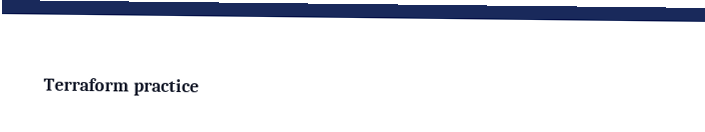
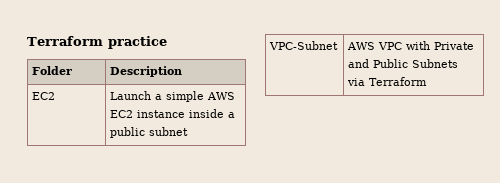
+ Folder | Description
+ EC2 | Launch a simple AWS EC2 instance inside a public subnet
+ VPC-Subnet | AWS VPC with Private and Public Subnets via Terraform

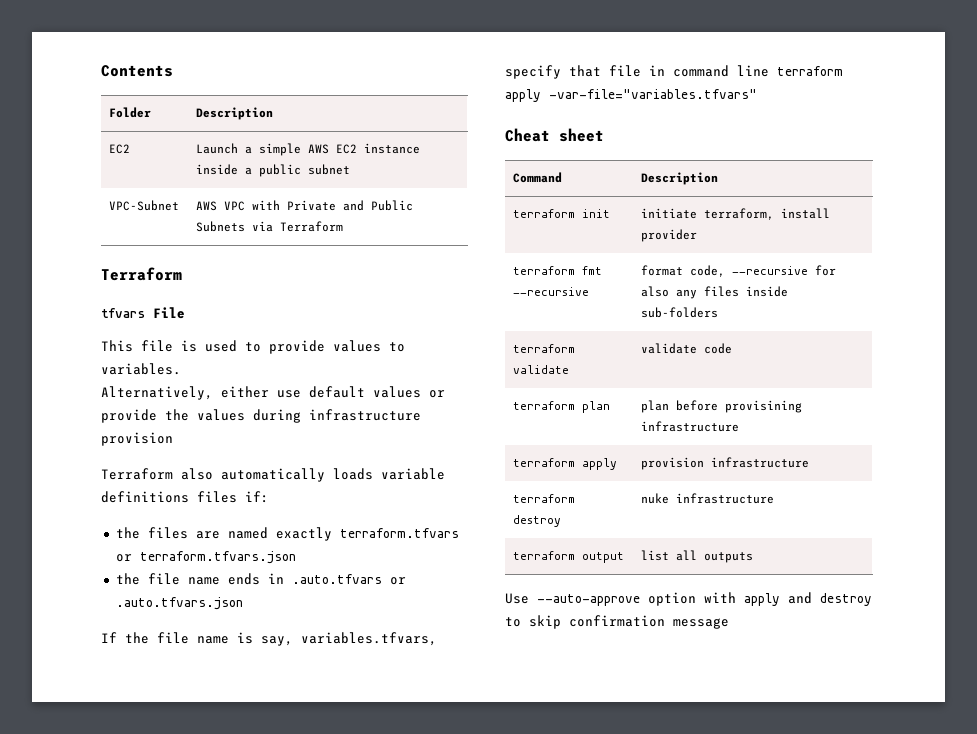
- Terraform practice
+ Contents
  VPC-Subnet | AWS VPC with Private and Public Subnets via Terraform
+ Terraform
+ tfvars File
+ This file is used to provide values to variables.
+ Alternatively, either use default values or provide the values during infrastructure provision
+ Terraform also automatically loads variable definitions files if:
+ the files are named exactly terraform.tfvars or terraform.tfvars.json
+ the file name ends in .auto.tfvars or .auto.tfvars.json
+ If the file name is say, variables.tfvars, specify that file in command line terraform apply -var-file="variables.tfvars"
+ Cheat sheet
+ Command | Description
+ terraform init | initiate terraform, install provider
+ terraform fmt --recursive | format code, --recursive for also any files inside sub-folders
+ terraform validate | validate code
+ terraform plan | plan before provisining infrastructure
+ terraform apply | provision infrastructure
+ terraform destroy | nuke infrastructure
+ terraform output | list all outputs
+ Use --auto-approve option with apply and destroy to skip confirmation message

